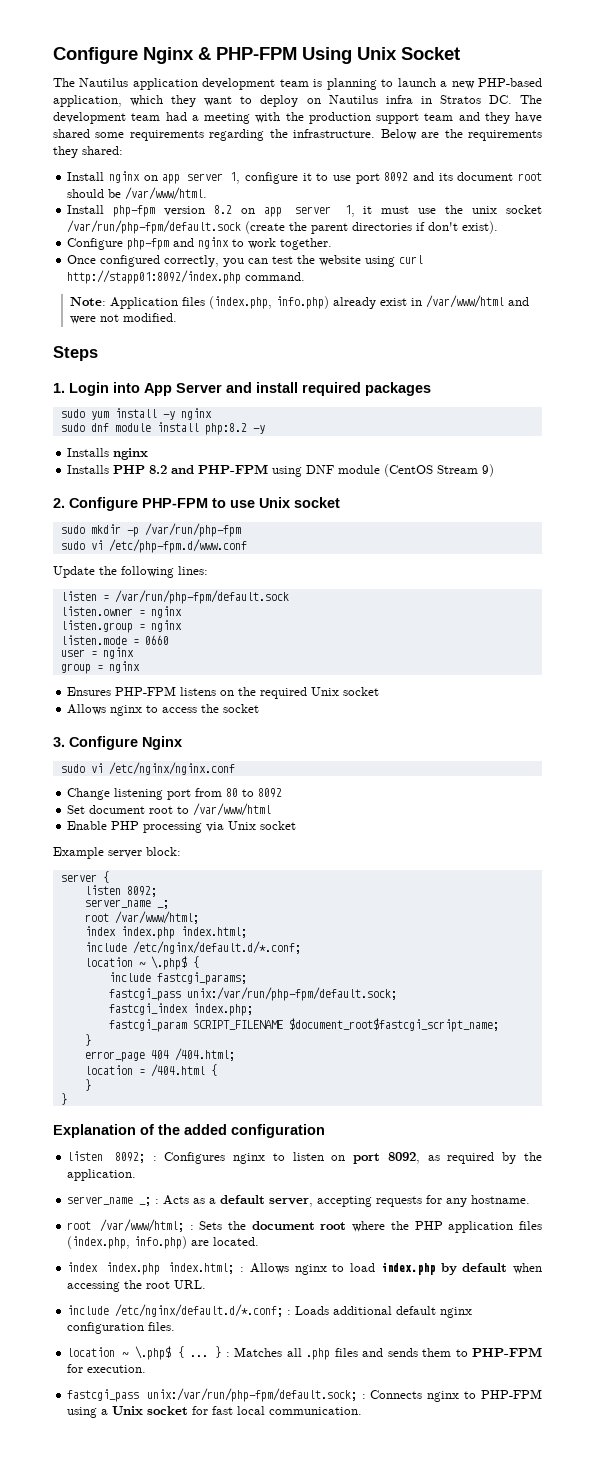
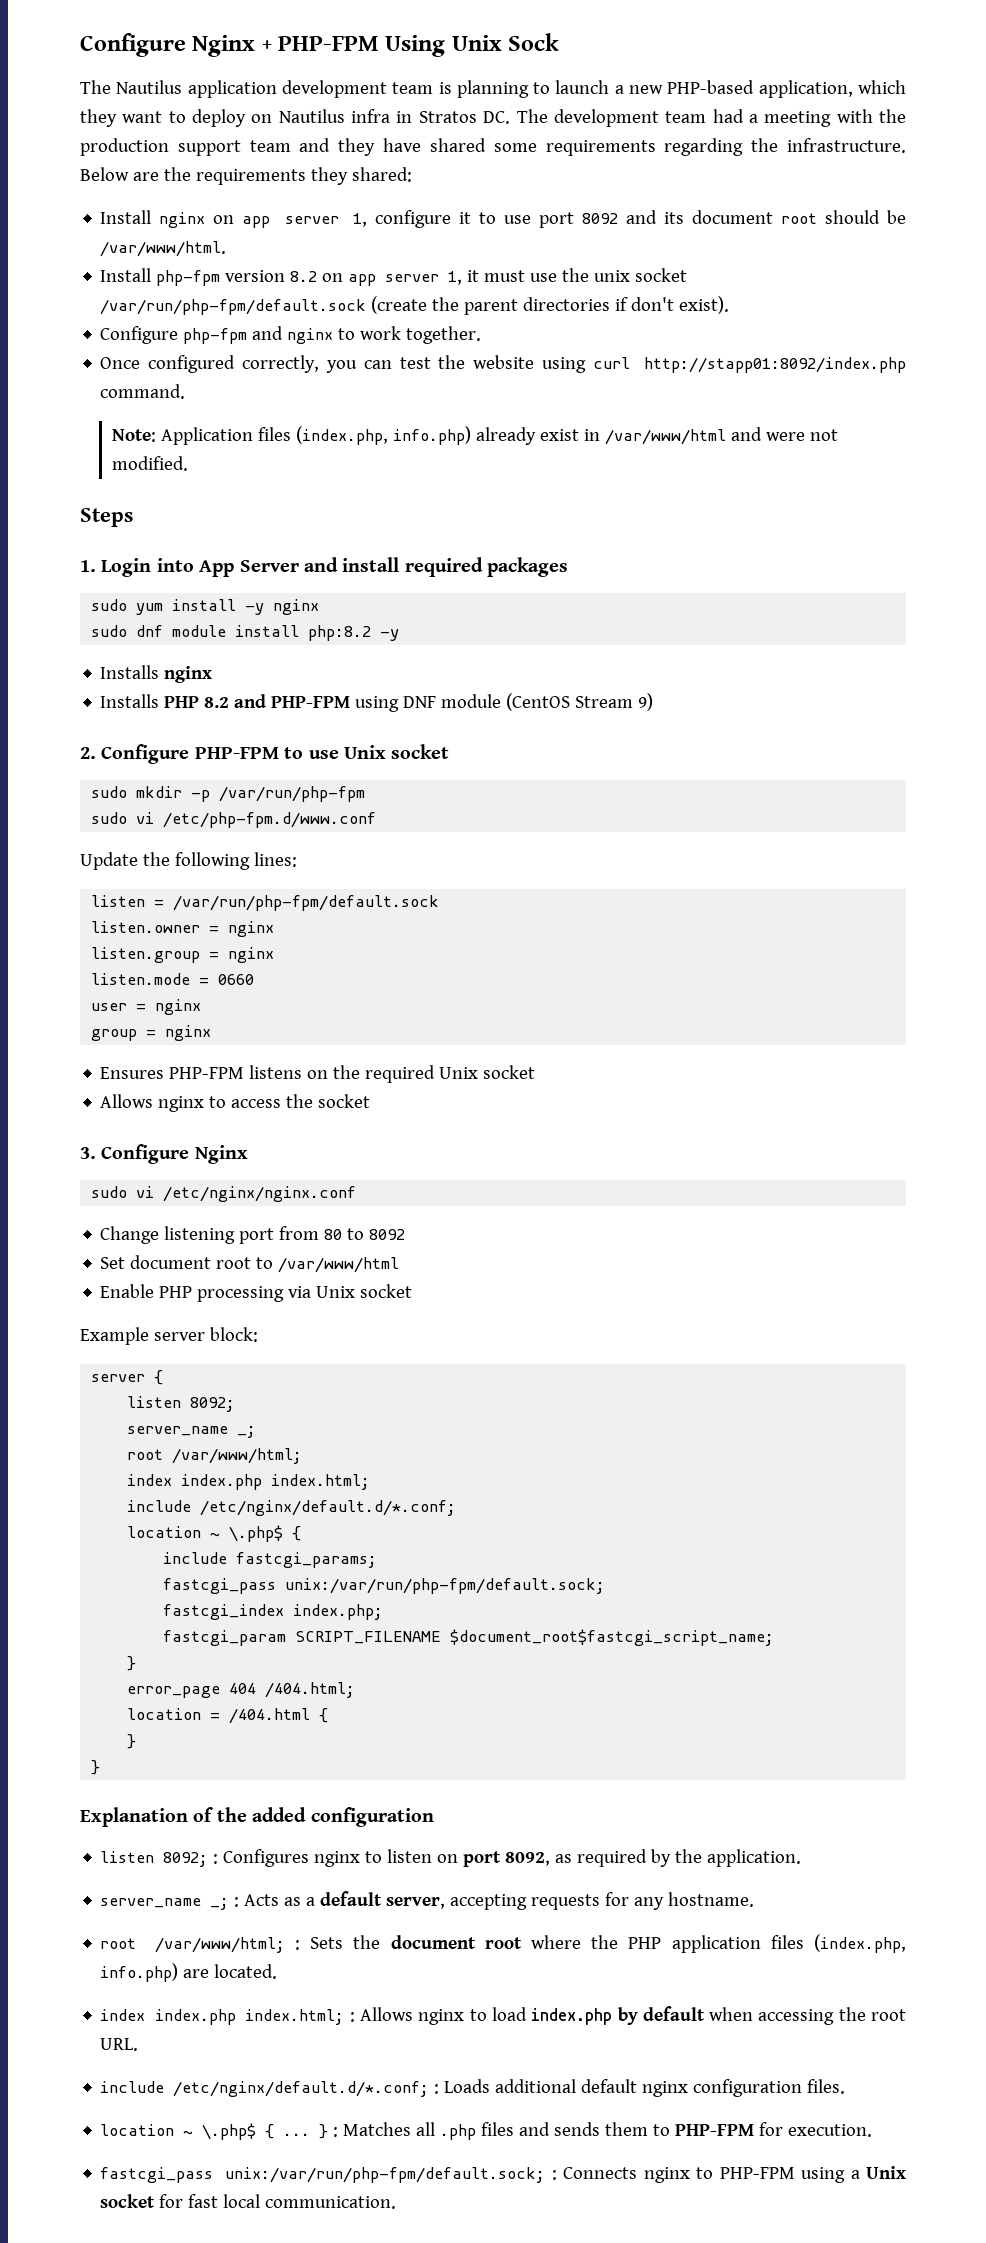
- Configure Nginx & PHP-FPM Using Unix Socket
+ Configure Nginx + PHP-FPM Using Unix Sock

